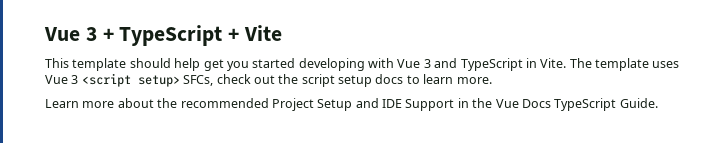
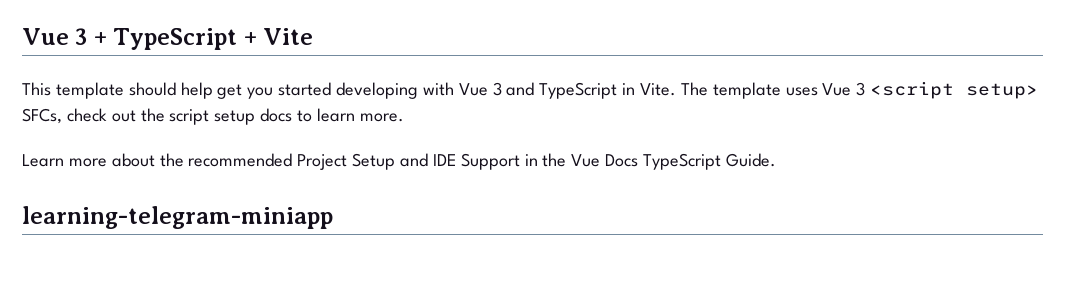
+ learning-telegram-miniapp

